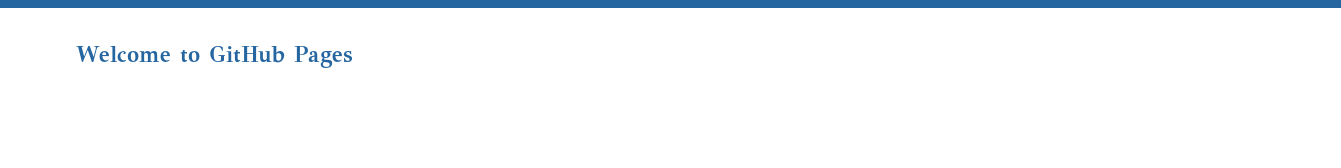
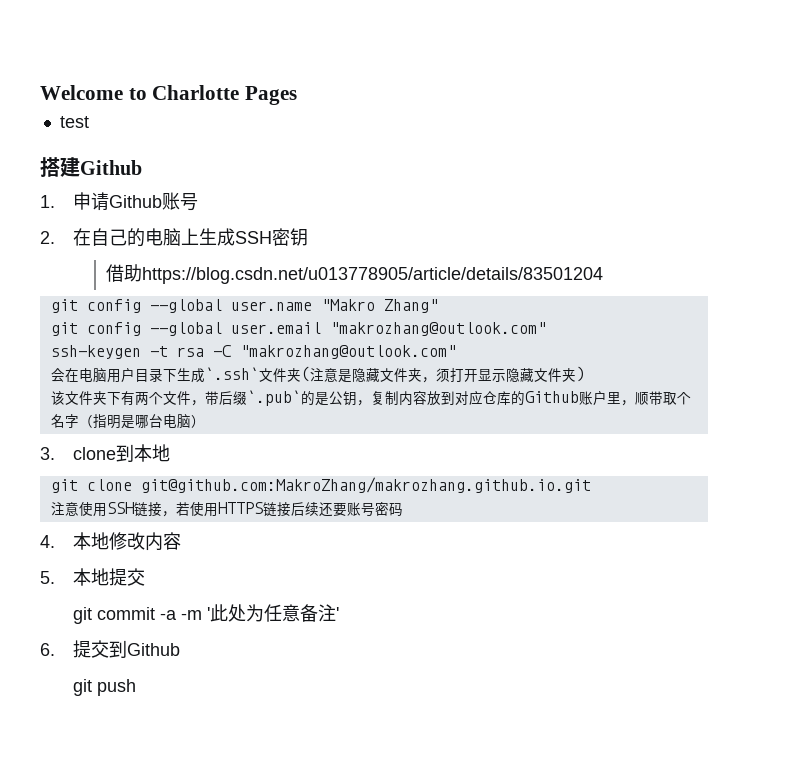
- Welcome to GitHub Pages
+ Welcome to Charlotte Pages
+ test
+ 搭建Github
+ 1.申请Github账号
+ 2.在自己的电脑上生成SSH密钥
+ 借助https://blog.csdn.net/u013778905/article/details/83501204
+ git config --global user.name "Makro Zhang"
+ git config --global user.email "makrozhang@outlook.com"
+ ssh-keygen -t rsa -C "makrozhang@outlook.com"
+ 会在电脑用户目录下生成`.ssh`文件夹(注意是隐藏文件夹，须打开显示隐藏文件夹)
+ 该文件夹下有两个文件，带后缀`.pub`的是公钥，复制内容放到对应仓库的Github账户里，顺带取个名字（指明是哪台电脑）
+ 3. clone到本地
+ git clone git@github.com:MakroZhang/makrozhang.github.io.git
+ 注意使用SSH链接，若使用HTTPS链接后续还要账号密码
+ 4.本地修改内容
+ 5.本地提交
+ git commit -a -m '此处为任意备注'
+ 6.提交到Github
+ git push

